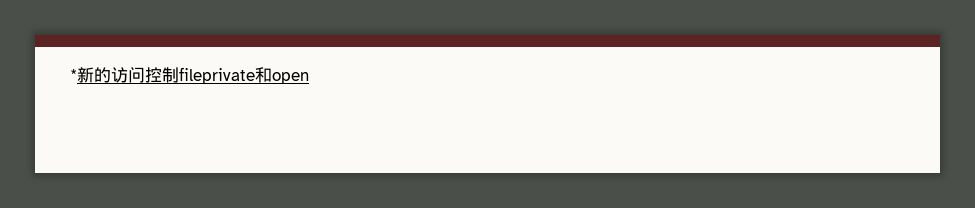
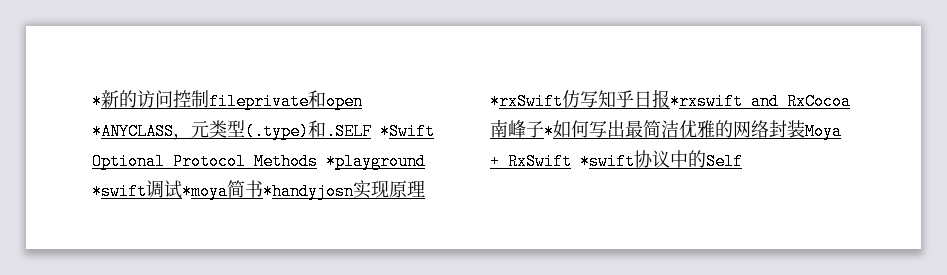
- *新的访问控制fileprivate和open
+ *新的访问控制fileprivate和open *ANYCLASS，元类型(.type)和.SELF *Swift Optional Protocol Methods *playground *swift调试*moya简书*handyjosn实现原理*rxSwift仿写知乎日报*rxswift and RxCocoa南峰子*如何写出最简洁优雅的网络封装Moya + RxSwift *swift协议中的Self

